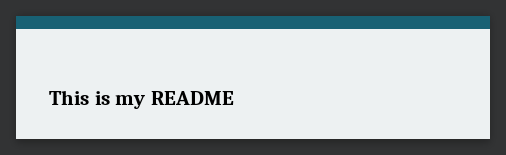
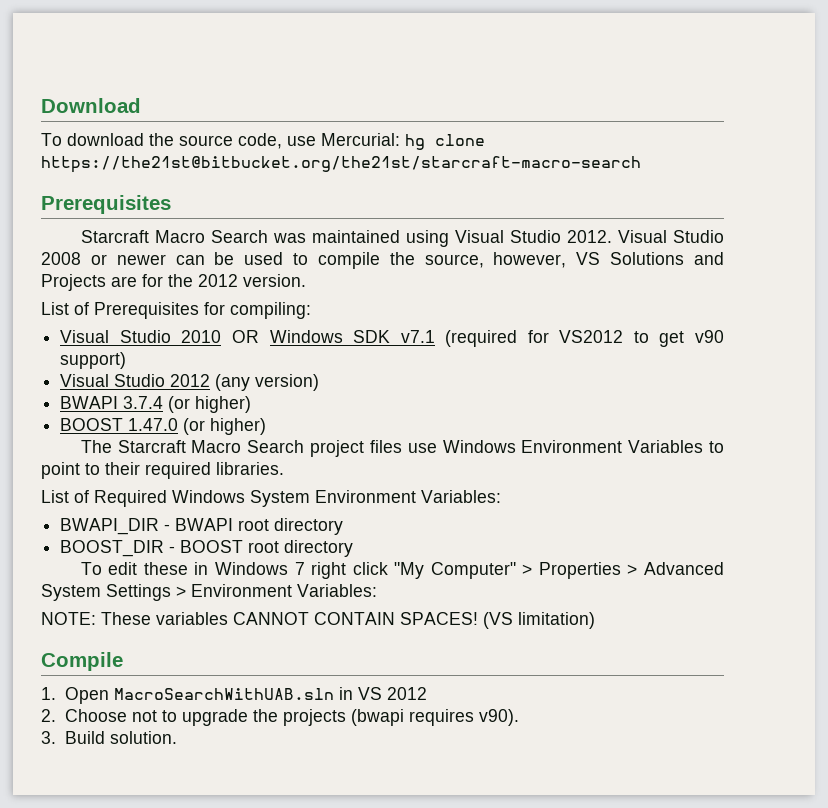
- This is my README
+ Download
+ To download the source code, use Mercurial: hg clone https://the21st@bitbucket.org/the21st/starcraft-macro-search
+ Prerequisites
+ Starcraft Macro Search was maintained using Visual Studio 2012. Visual Studio 2008 or newer can be used to compile the source, however, VS Solutions and Projects are for the 2012 version.
+ List of Prerequisites for compiling:
+ Visual Studio 2010 OR Windows SDK v7.1 (required for VS2012 to get v90 support)
+ Visual Studio 2012 (any version)
+ BWAPI 3.7.4 (or higher)
+ BOOST 1.47.0 (or higher)
+ The Starcraft Macro Search project files use Windows Environment Variables to point to their required libraries.
+ List of Required Windows System Environment Variables:
+ BWAPI_DIR - BWAPI root directory
+ BOOST_DIR - BOOST root directory
+ To edit these in Windows 7 right click "My Computer" > Properties > Advanced System Settings > Environment Variables:
+ NOTE: These variables CANNOT CONTAIN SPACES! (VS limitation)
+ Compile
+ 1. Open MacroSearchWithUAB.sln in VS 2012
+ 2. Choose not to upgrade the projects (bwapi requires v90).
+ 3. Build solution.

